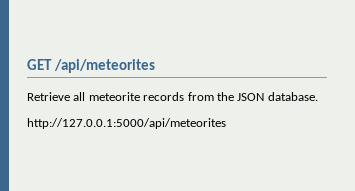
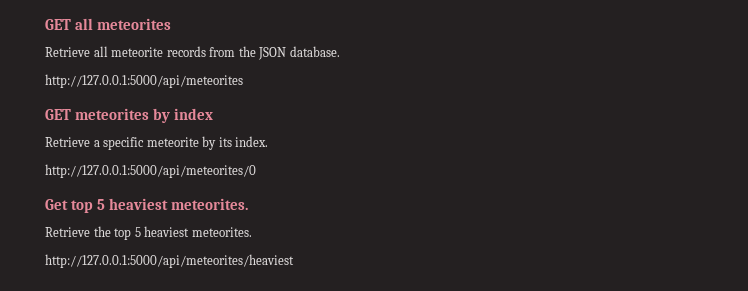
- GET /api/meteorites
+ GET all meteorites
+ GET meteorites by index
+ Retrieve a specific meteorite by its index.
+ http://127.0.0.1:5000/api/meteorites/0
+ Get top 5 heaviest meteorites.
+ Retrieve the top 5 heaviest meteorites.
+ http://127.0.0.1:5000/api/meteorites/heaviest

